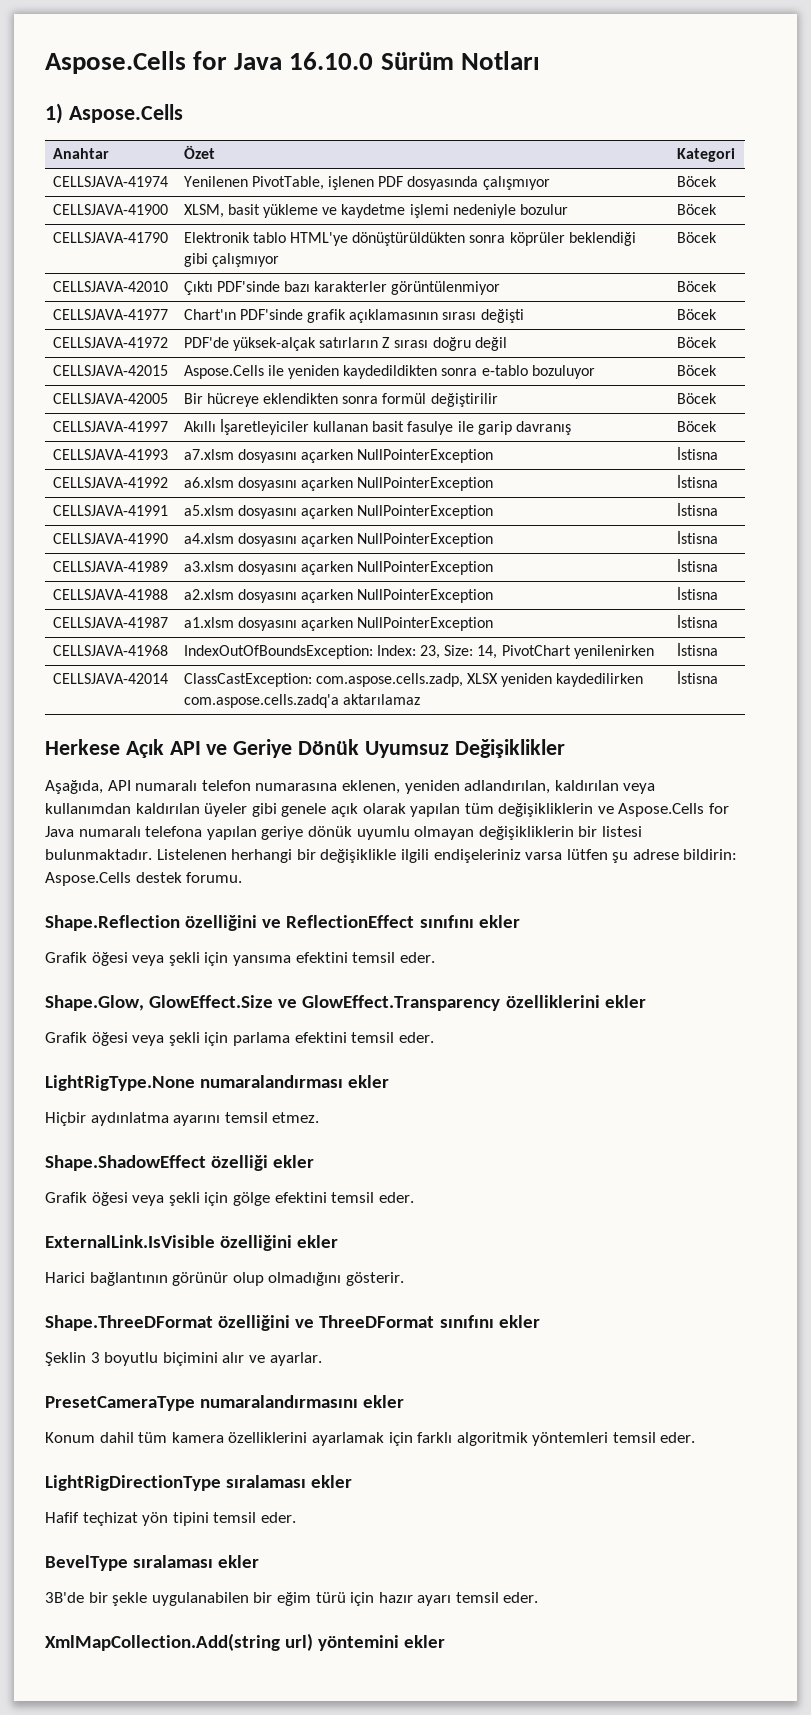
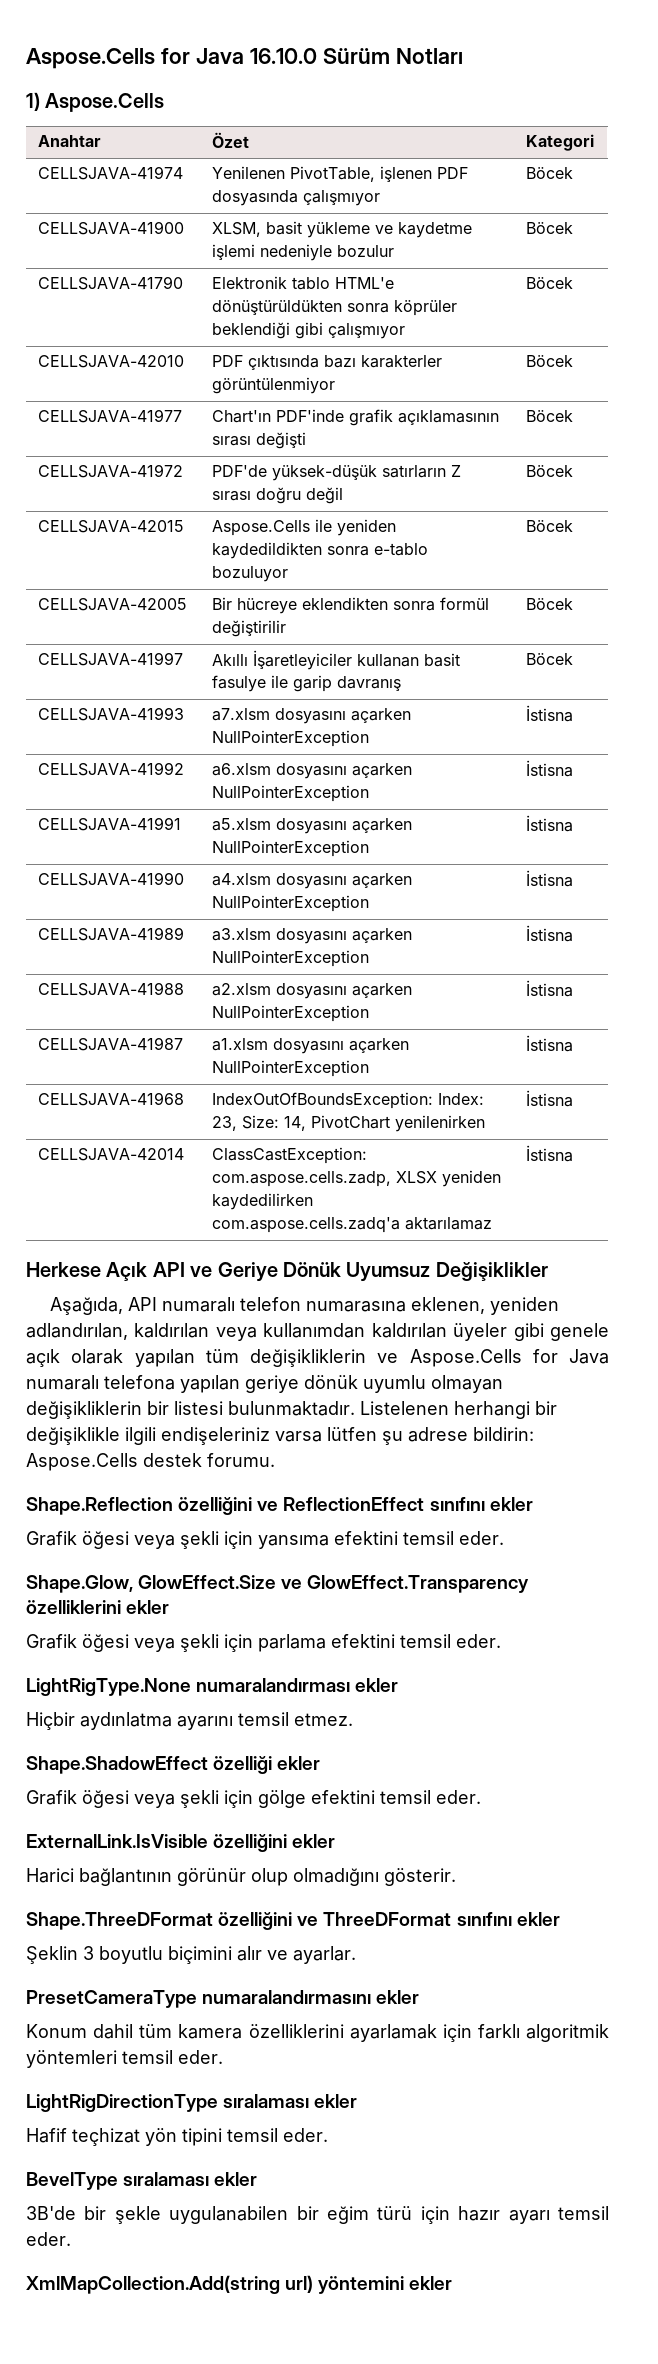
- CELLSJAVA-41790 | Elektronik tablo HTML'ye dönüştürüldükten sonra köprüler beklendiği gibi çalışmıyor | Böcek
+ CELLSJAVA-41790 | Elektronik tablo HTML'e dönüştürüldükten sonra köprüler beklendiği gibi çalışmıyor | Böcek
- CELLSJAVA-42010 | Çıktı PDF'sinde bazı karakterler görüntülenmiyor | Böcek
+ CELLSJAVA-42010 | PDF çıktısında bazı karakterler görüntülenmiyor | Böcek
- CELLSJAVA-41977 | Chart'ın PDF'sinde grafik açıklamasının sırası değişti | Böcek
+ CELLSJAVA-41977 | Chart'ın PDF'inde grafik açıklamasının sırası değişti | Böcek
- CELLSJAVA-41972 | PDF'de yüksek-alçak satırların Z sırası doğru değil | Böcek
+ CELLSJAVA-41972 | PDF'de yüksek-düşük satırların Z sırası doğru değil | Böcek

